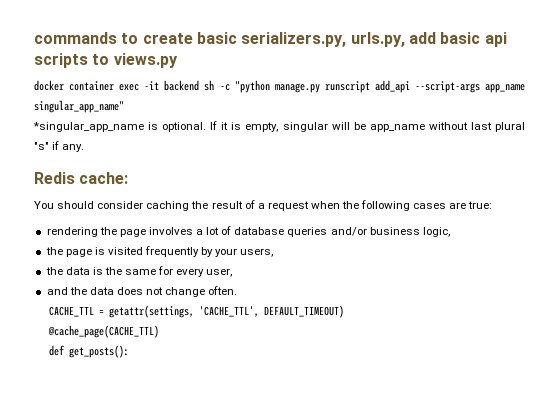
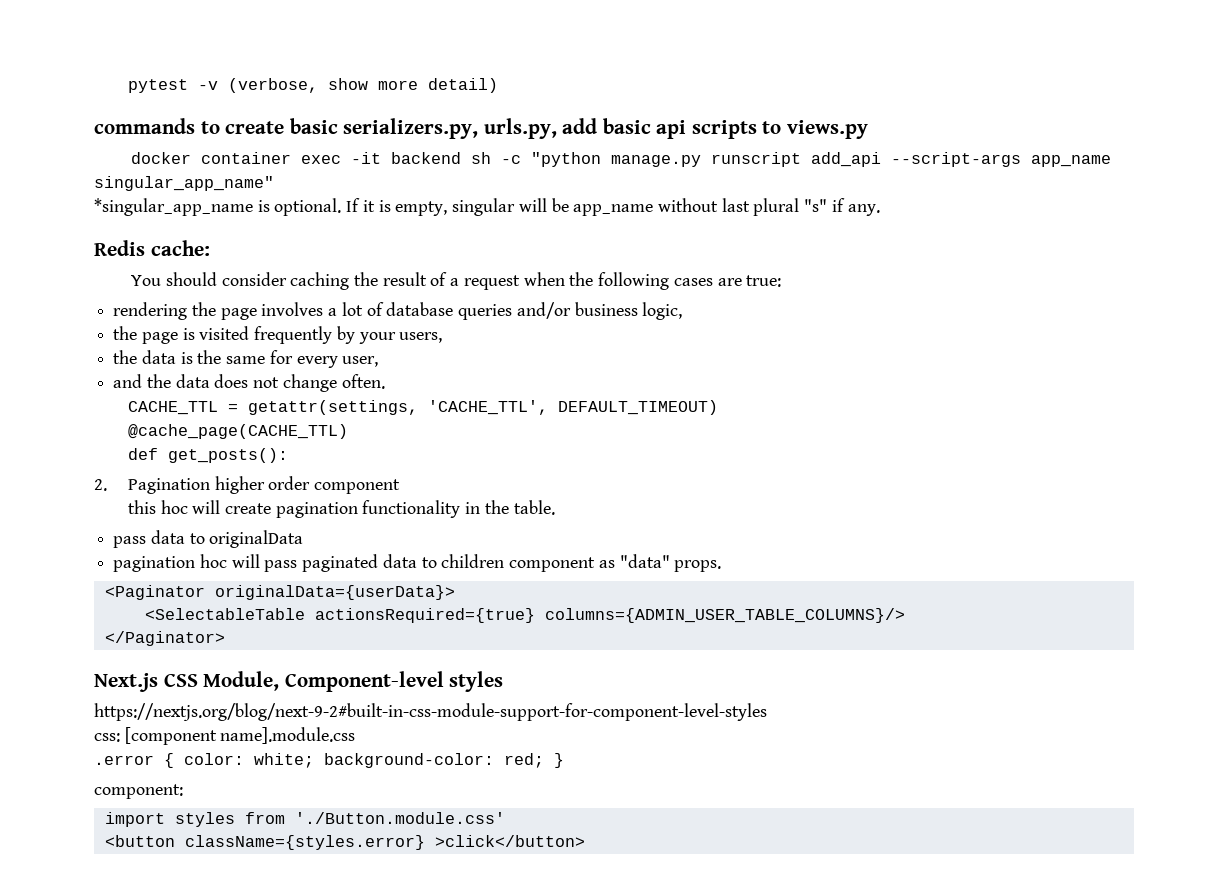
+ pytest -v (verbose, show more detail)
+ 2. Pagination higher order component
+ this hoc will create pagination functionality in the table.
+ pass data to originalData
+ pagination hoc will pass paginated data to children component as "data" props.
+ <Paginator originalData={userData}>
+ <SelectableTable actionsRequired={true} columns={ADMIN_USER_TABLE_COLUMNS}/>
+ </Paginator>
+ Next.js CSS Module, Component-level styles
+ https://nextjs.org/blog/next-9-2#built-in-css-module-support-for-component-level-styles
+ css: [component name].module.css
+ .error { color: white; background-color: red; }
+ component:
+ import styles from './Button.module.css'
+ <button className={styles.error} >click</button>

